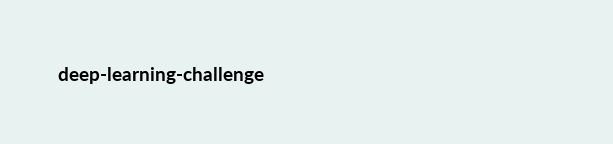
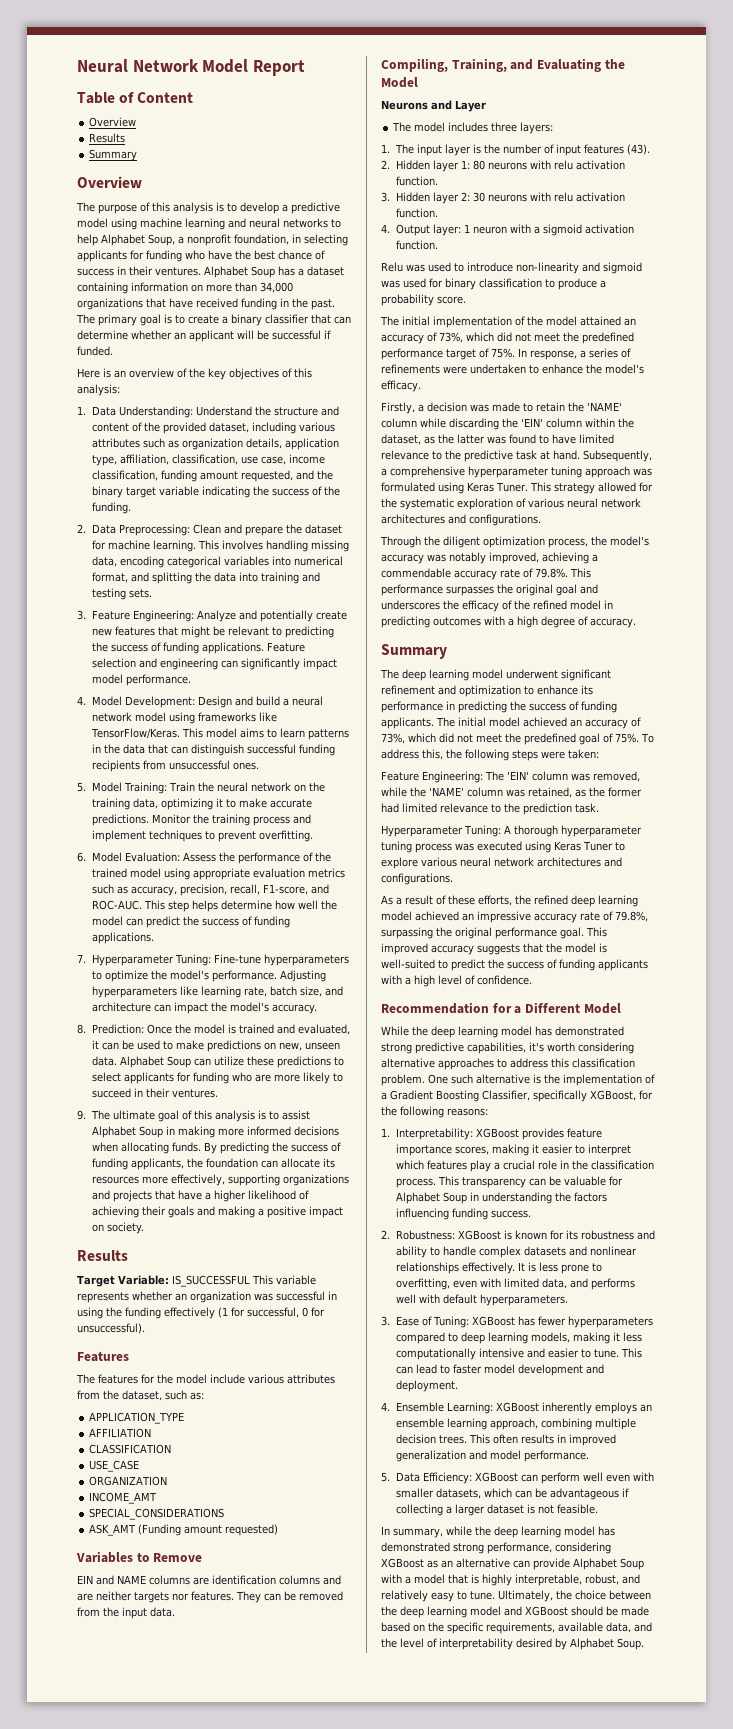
- deep-learning-challenge
+ Neural Network Model Report
+ Table of Content
+ Overview
+ Results
+ Summary
+ Overview
+ The purpose of this analysis is to develop a predictive model using machine learning and neural networks to help Alphabet Soup, a nonprofit foundation, in selecting applicants for funding who have the best chance of success in their ventures. Alphabet Soup has a dataset containing information on more than 34,000 organizations that have received funding in the past. The primary goal is to create a binary classifier that can determine whether an applicant will be successful if funded.
+ Here is an overview of the key objectives of this analysis:
+ 1. Data Understanding: Understand the structure and content of the provided dataset, including various attributes such as organization details, application type, affiliation, classification, use case, income classification, funding amount requested, and the binary target variable indicating the success of the funding.
+ 2. Data Preprocessing: Clean and prepare the dataset for machine learning. This involves handling missing data, encoding categorical variables into numerical format, and splitting the data into training and testing sets.
+ 3. Feature Engineering: Analyze and potentially create new features that might be relevant to predicting the success of funding applications. Feature selection and engineering can significantly impact model performance.
+ 4. Model Development: Design and build a neural network model using frameworks like TensorFlow/Keras. This model aims to learn patterns in the data that can distinguish successful funding recipients from unsuccessful ones.
+ 5. Model Training: Train the neural network on the training data, optimizing it to make accurate predictions. Monitor the training process and implement techniques to prevent overfitting.
+ 6. Model Evaluation: Assess the performance of the trained model using appropriate evaluation metrics such as accuracy, precision, recall, F1-score, and ROC-AUC. This step helps determine how well the model can predict the success of funding applications.
+ 7. Hyperparameter Tuning: Fine-tune hyperparameters to optimize the model's performance. Adjusting hyperparameters like learning rate, batch size, and architecture can impact the model's accuracy.
+ 8. Prediction: Once the model is trained and evaluated, it can be used to make predictions on new, unseen data. Alphabet Soup can utilize these predictions to select applicants for funding who are more likely to succeed in their ventures.
+ 9. The ultimate goal of this analysis is to assist Alphabet Soup in making more informed decisions when allocating funds. By predicting the success of funding applicants, the foundation can allocate its resources more effectively, supporting organizations and projects that have a higher likelihood of achieving their goals and making a positive impact on society.
+ Results
+ Target Variable: IS_SUCCESSFUL This variable represents whether an organization was successful in using the funding effectively (1 for successful, 0 for unsuccessful).
+ Features
+ The features for the model include various attributes from the dataset, such as:
+ APPLICATION_TYPE
+ AFFILIATION
+ CLASSIFICATION
+ USE_CASE
+ ORGANIZATION
+ INCOME_AMT
+ SPECIAL_CONSIDERATIONS
+ ASK_AMT (Funding amount requested)
+ Variables to Remove
+ EIN and NAME columns are identification columns and are neither targets nor features. They can be removed from the input data.
+ Compiling, Training, and Evaluating the Model
+ Neurons and Layer
+ The model includes three layers:
+ 1. The input layer is the number of input features (43).
+ 2. Hidden layer 1: 80 neurons with relu activation function.
+ 3. Hidden layer 2: 30 neurons with relu activation function.
+ 4. Output layer: 1 neuron with a sigmoid activation function.
+ Relu was used to introduce non-linearity and sigmoid was used for binary classification to produce a probability score.
+ The initial implementation of the model attained an accuracy of 73%, which did not meet the predefined performance target of 75%. In response, a series of refinements were undertaken to enhance the model's efficacy.
+ Firstly, a decision was made to retain the 'NAME' column while discarding the 'EIN' column within the dataset, as the latter was found to have limited relevance to the predictive task at hand. Subsequently, a comprehensive hyperparameter tuning approach was formulated using Keras Tuner. This strategy allowed for the systematic exploration of various neural network architectures and configurations.
+ Through the diligent optimization process, the model's accuracy was notably improved, achieving a commendable accuracy rate of 79.8%. This performance surpasses the original goal and underscores the efficacy of the refined model in predicting outcomes with a high degree of accuracy.
+ Summary
+ The deep learning model underwent significant refinement and optimization to enhance its performance in predicting the success of funding applicants. The initial model achieved an accuracy of 73%, which did not meet the predefined goal of 75%. To address this, the following steps were taken:
+ Feature Engineering: The 'EIN' column was removed, while the 'NAME' column was retained, as the former had limited relevance to the prediction task.
+ Hyperparameter Tuning: A thorough hyperparameter tuning process was executed using Keras Tuner to explore various neural network architectures and configurations.
+ As a result of these efforts, the refined deep learning model achieved an impressive accuracy rate of 79.8%, surpassing the original performance goal. This improved accuracy suggests that the model is well-suited to predict the success of funding applicants with a high level of confidence.
+ Recommendation for a Different Model
+ While the deep learning model has demonstrated strong predictive capabilities, it's worth considering alternative approaches to address this classification problem. One such alternative is the implementation of a Gradient Boosting Classifier, specifically XGBoost, for the following reasons:
+ 1. Interpretability: XGBoost provides feature importance scores, making it easier to interpret which features play a crucial role in the classification process. This transparency can be valuable for Alphabet Soup in understanding the factors influencing funding success.
+ 2. Robustness: XGBoost is known for its robustness and ability to handle complex datasets and nonlinear relationships effectively. It is less prone to overfitting, even with limited data, and performs well with default hyperparameters.
+ 3. Ease of Tuning: XGBoost has fewer hyperparameters compared to deep learning models, making it less computationally intensive and easier to tune. This can lead to faster model development and deployment.
+ 4. Ensemble Learning: XGBoost inherently employs an ensemble learning approach, combining multiple decision trees. This often results in improved generalization and model performance.
+ 5. Data Efficiency: XGBoost can perform well even with smaller datasets, which can be advantageous if collecting a larger dataset is not feasible.
+ In summary, while the deep learning model has demonstrated strong performance, considering XGBoost as an alternative can provide Alphabet Soup with a model that is highly interpretable, robust, and relatively easy to tune. Ultimately, the choice between the deep learning model and XGBoost should be made based on the specific requirements, available data, and the level of interpretability desired by Alphabet Soup.

